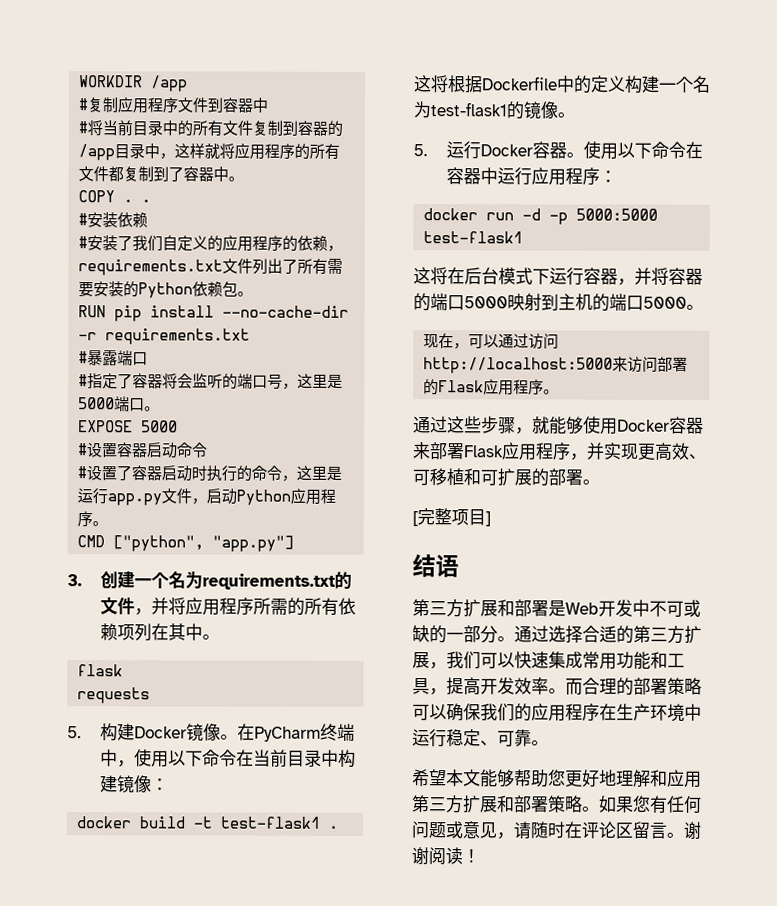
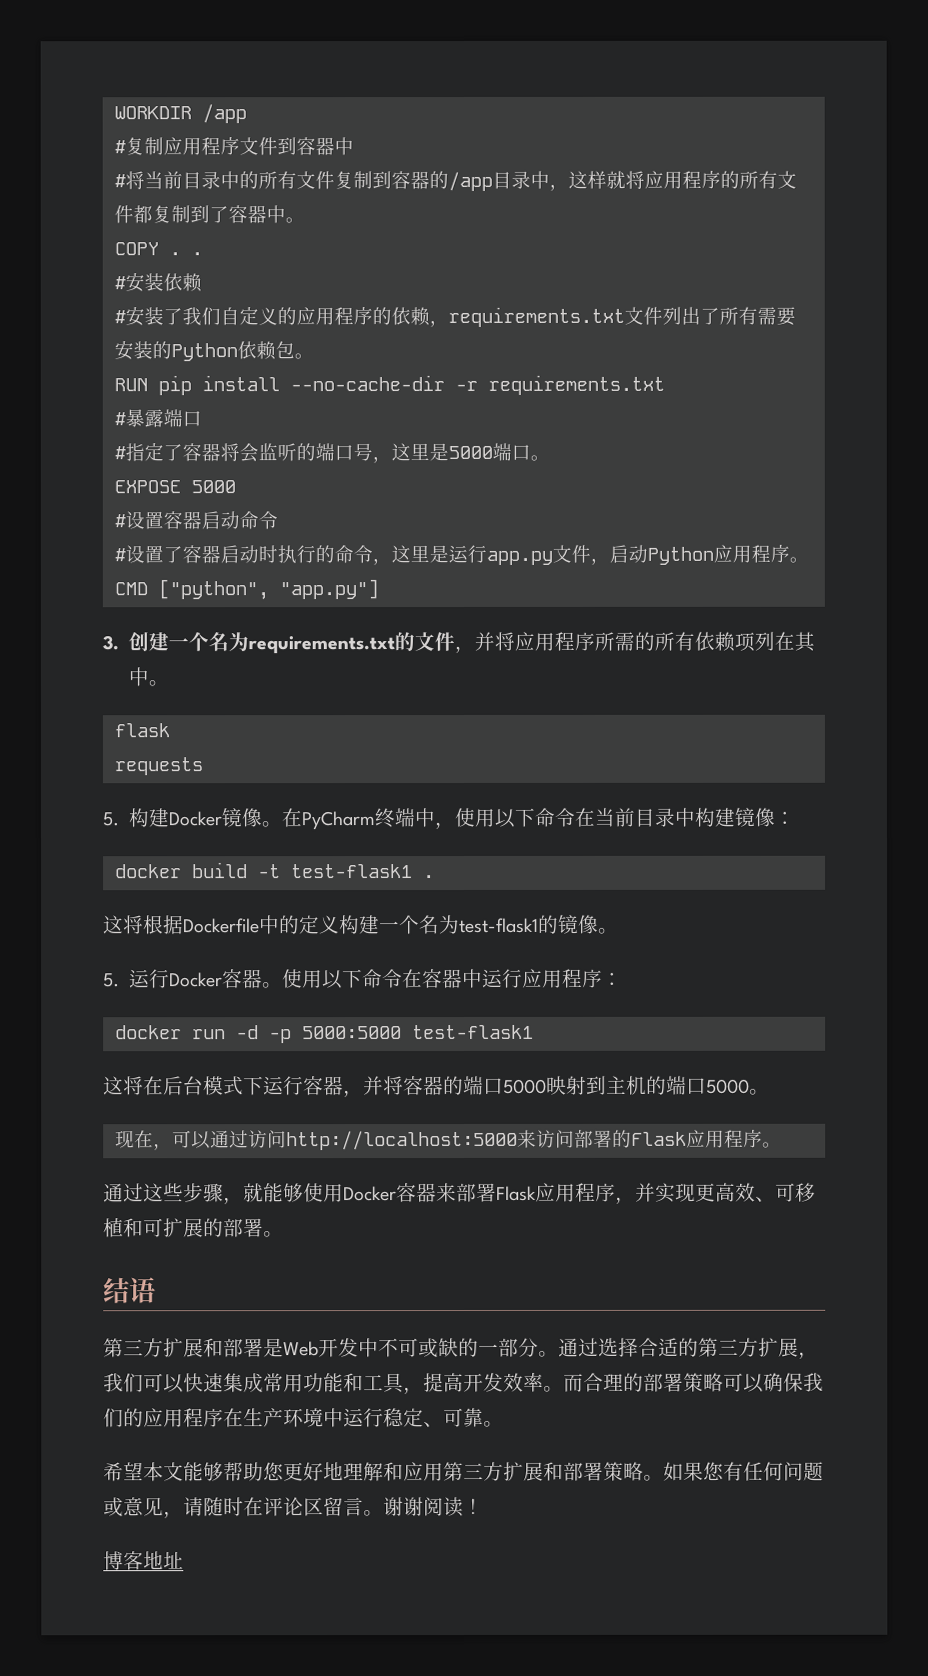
- [完整项目]
+ 博客地址

